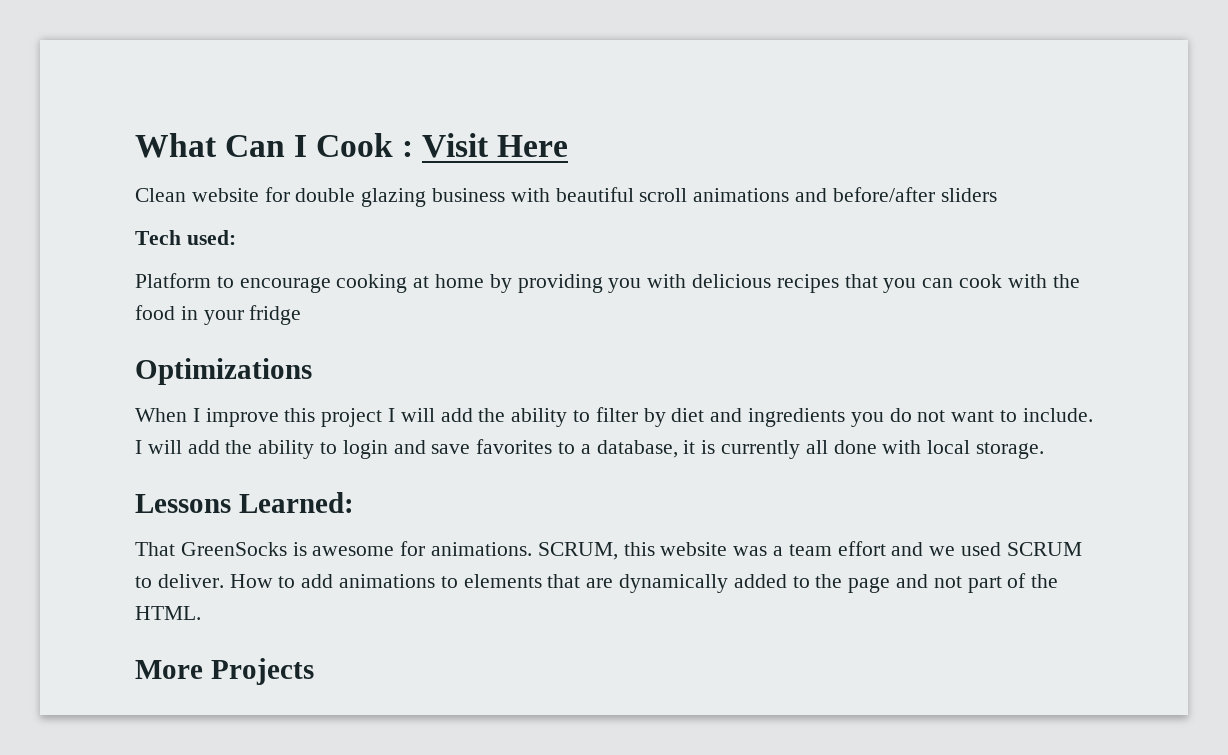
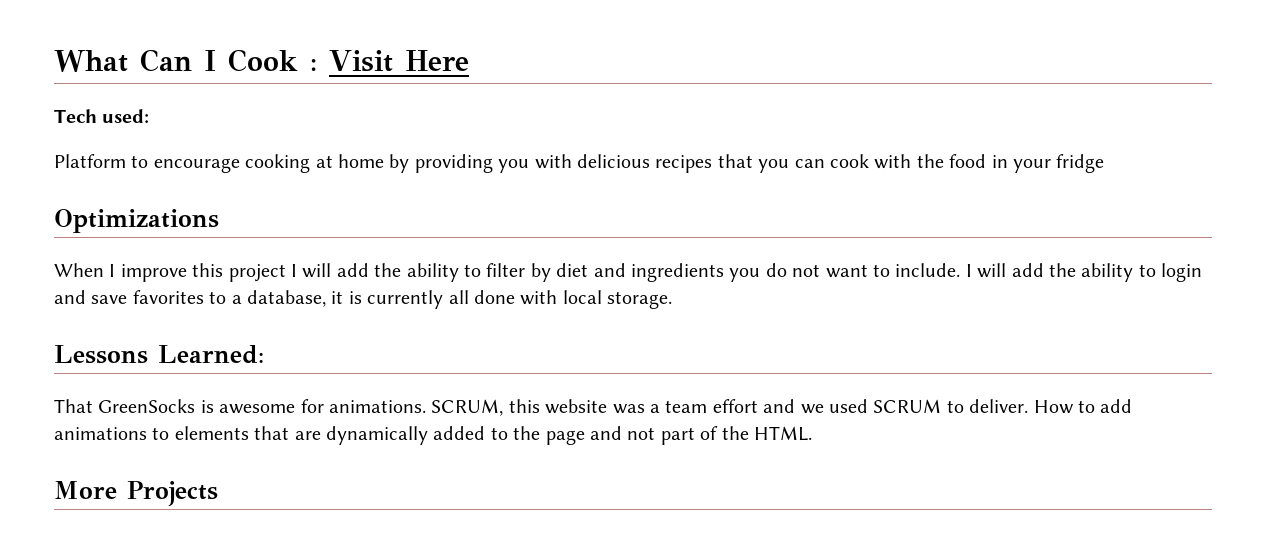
- Clean website for double glazing business with beautiful scroll animations and before/after sliders

